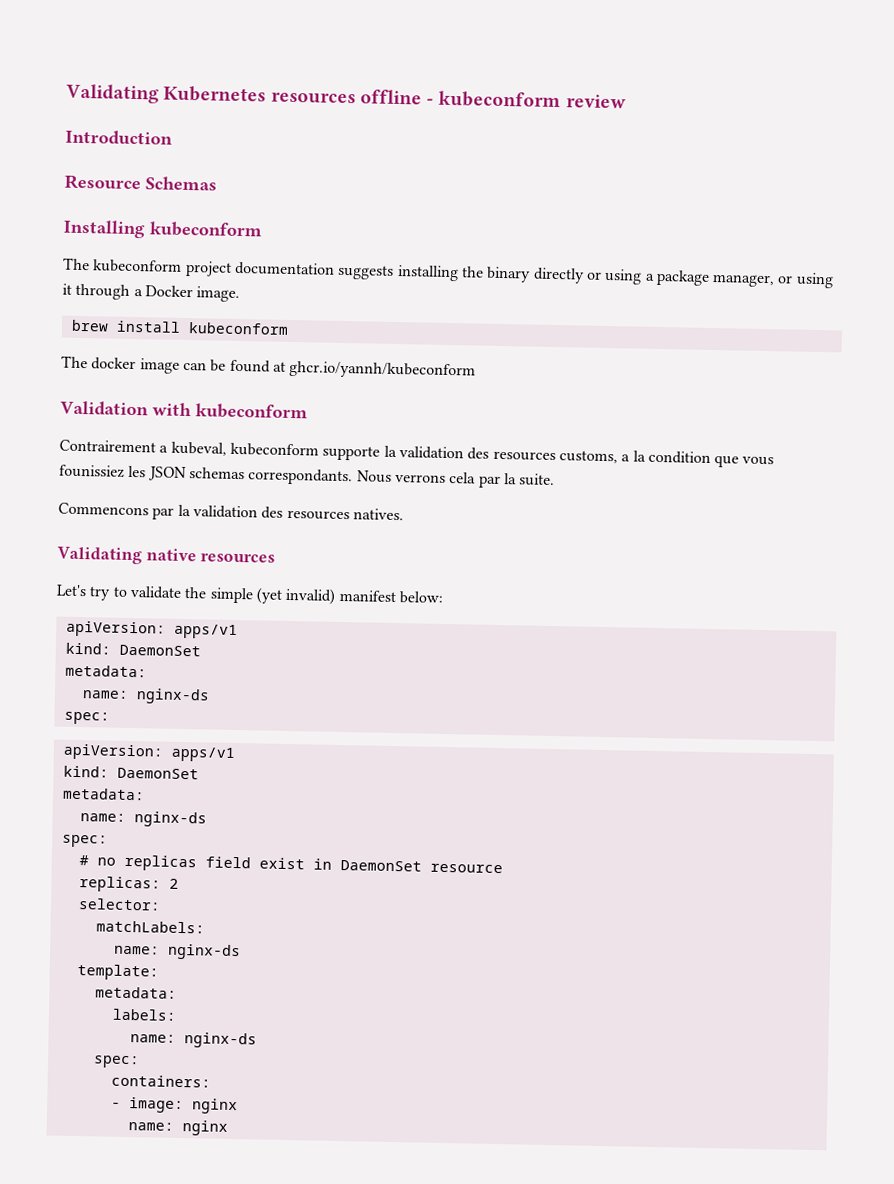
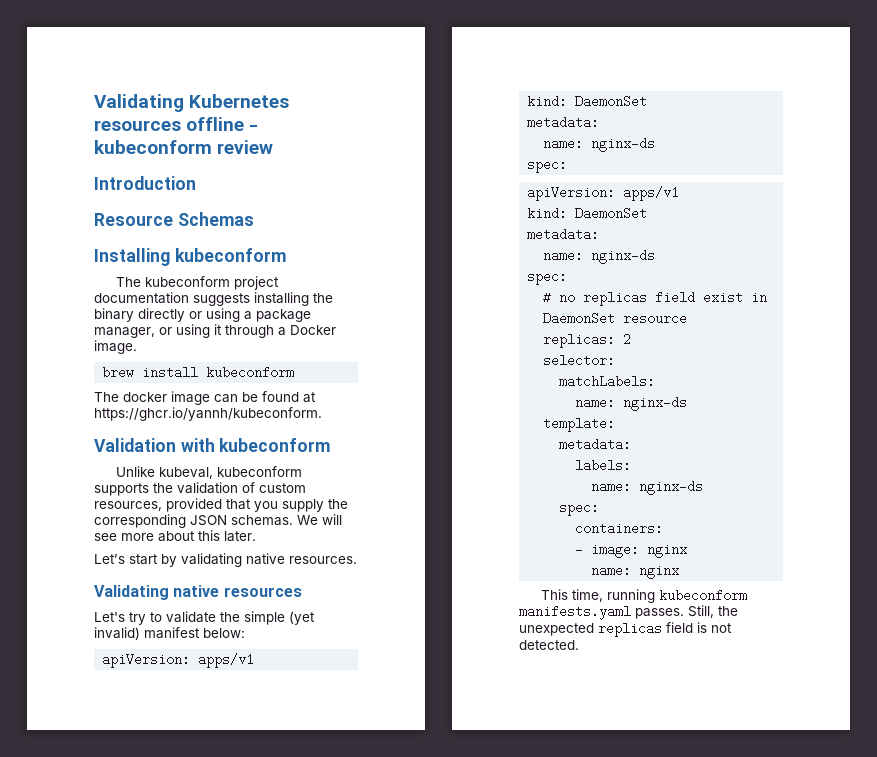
- The docker image can be found at ghcr.io/yannh/kubeconform
+ The docker image can be found at https://ghcr.io/yannh/kubeconform.
- Contrairement a kubeval, kubeconform supporte la validation des resources customs, a la condition que vous founissiez les JSON schemas correspondants. Nous verrons cela par la suite.
- Commencons par la validation des resources natives.
+ Unlike kubeval, kubeconform supports the validation of custom resources, provided that you supply the corresponding JSON schemas. We will see more about this later.
+ Let’s start by validating native resources.
+ This time, running kubeconform manifests.yaml passes. Still, the unexpected replicas field is not detected.

